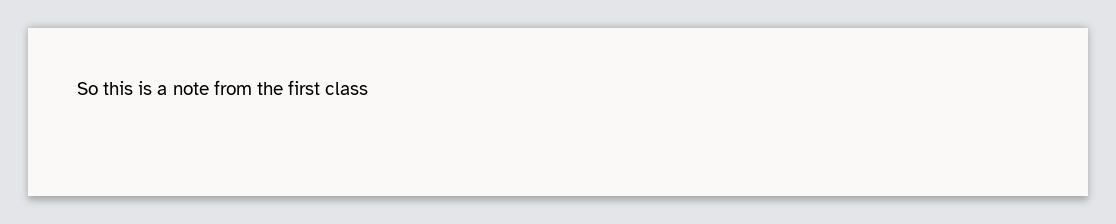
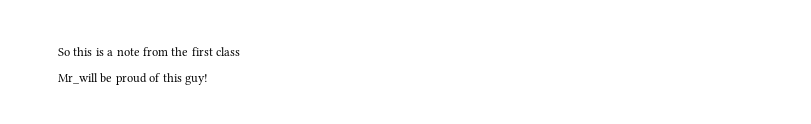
+ Mr_will be proud of this guy!

